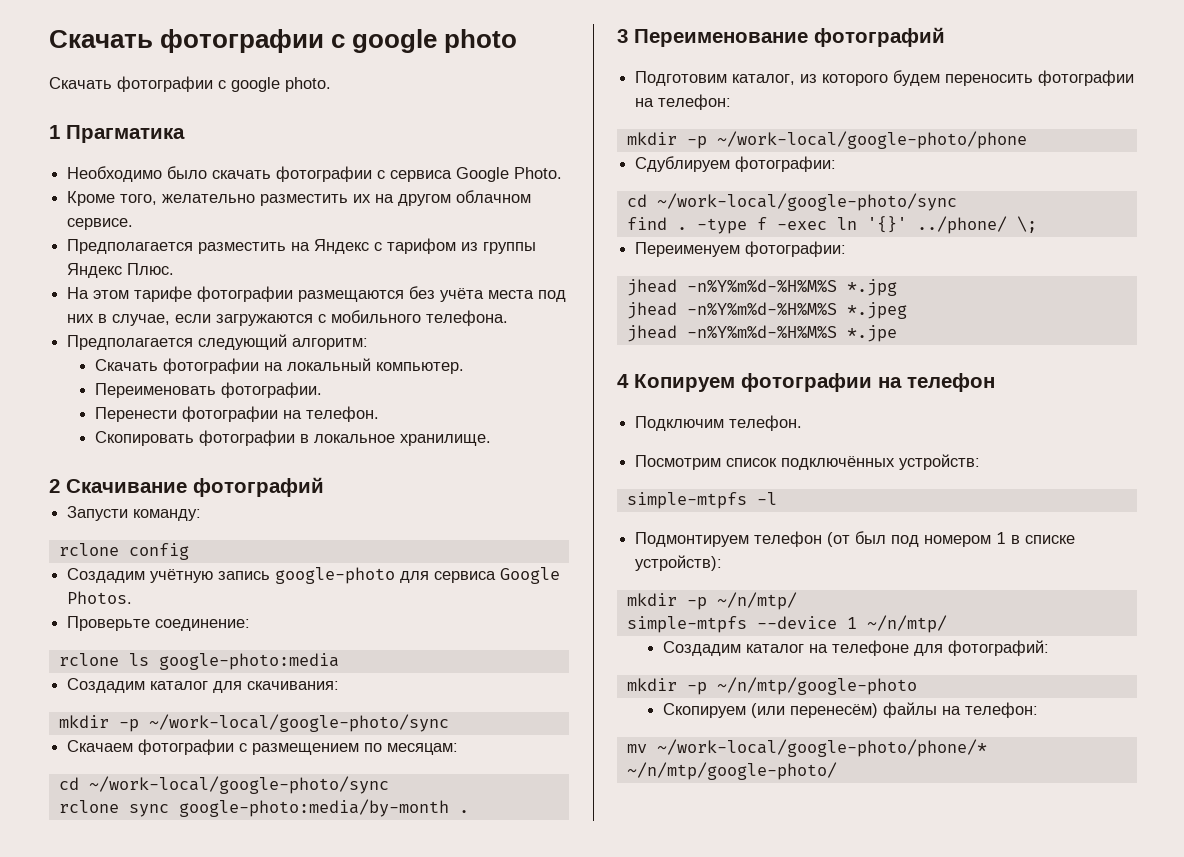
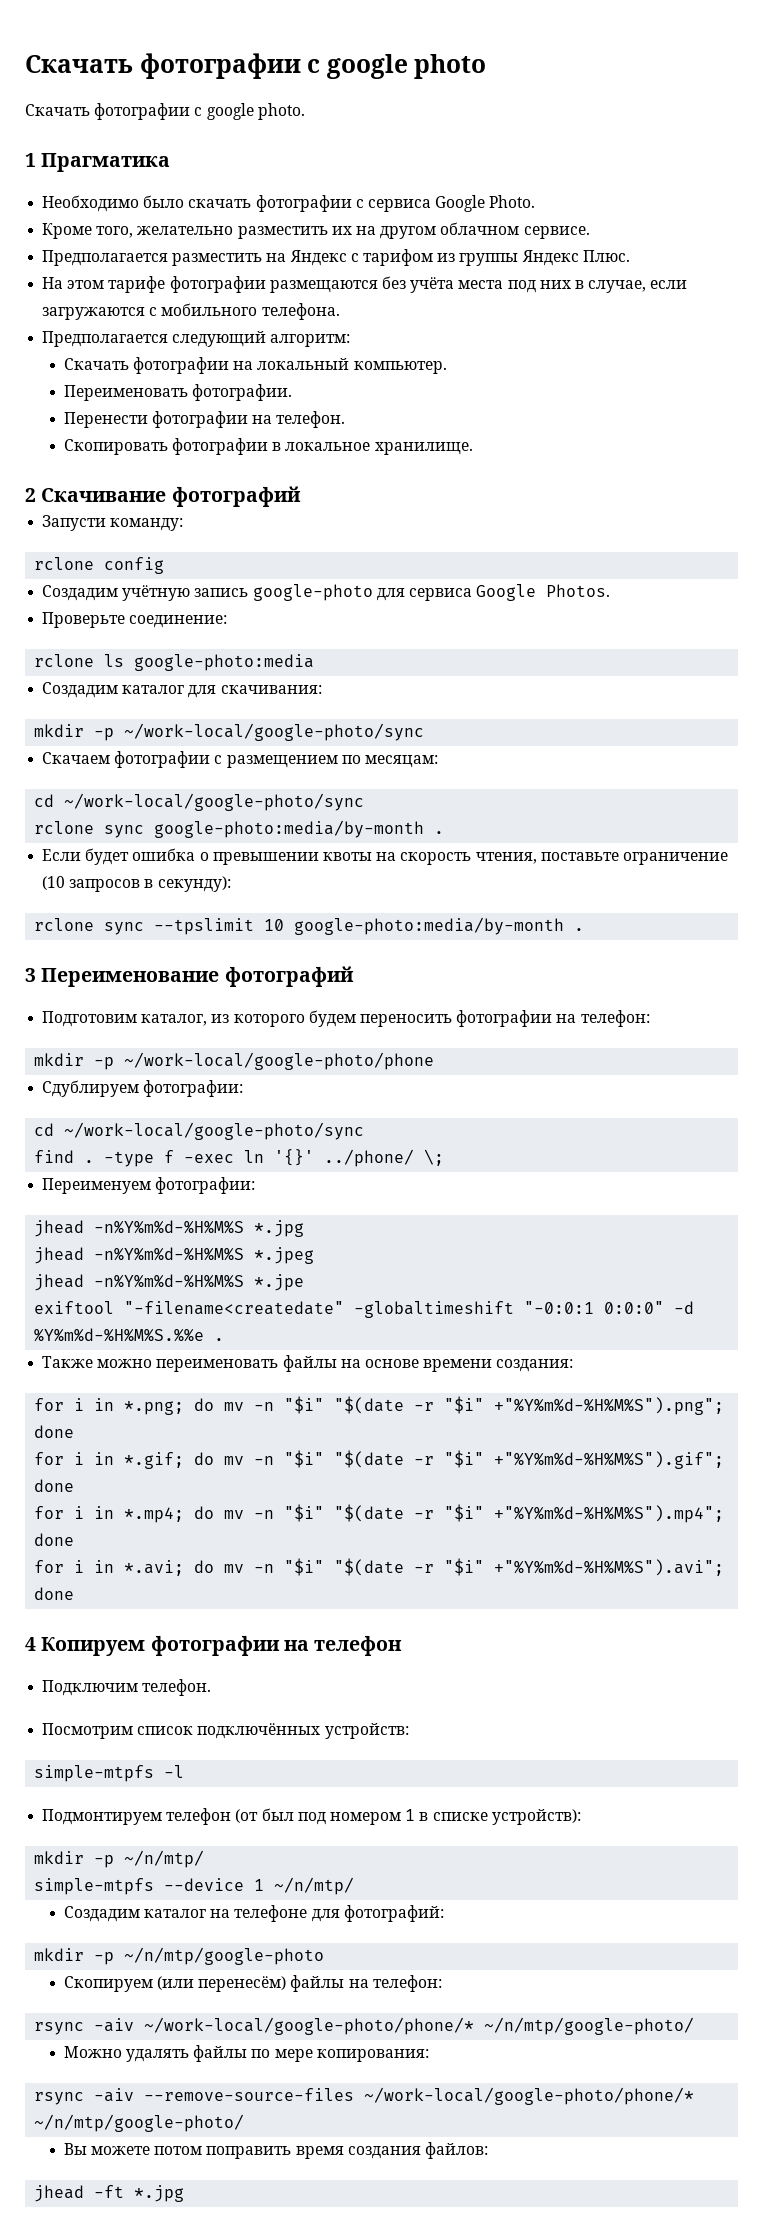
+ Если будет ошибка о превышении квоты на скорость чтения, поставьте ограничение (10 запросов в секунду):
+ rclone sync --tpslimit 10 google-photo:media/by-month .
+ exiftool "-filename<createdate" -globaltimeshift "-0:0:1 0:0:0" -d %Y%m%d-%H%M%S.%%e .
+ Также можно переименовать файлы на основе времени создания:
+ for i in *.png; do mv -n "$i" "$(date -r "$i" +"%Y%m%d-%H%M%S").png"; done
+ for i in *.gif; do mv -n "$i" "$(date -r "$i" +"%Y%m%d-%H%M%S").gif"; done
+ for i in *.mp4; do mv -n "$i" "$(date -r "$i" +"%Y%m%d-%H%M%S").mp4"; done
+ for i in *.avi; do mv -n "$i" "$(date -r "$i" +"%Y%m%d-%H%M%S").avi"; done
- mv ~/work-local/google-photo/phone/* ~/n/mtp/google-photo/
+ rsync -aiv ~/work-local/google-photo/phone/* ~/n/mtp/google-photo/
+ Можно удалять файлы по мере копирования:
+ rsync -aiv --remove-source-files ~/work-local/google-photo/phone/* ~/n/mtp/google-photo/
+ Вы можете потом поправить время создания файлов:
+ jhead -ft *.jpg

